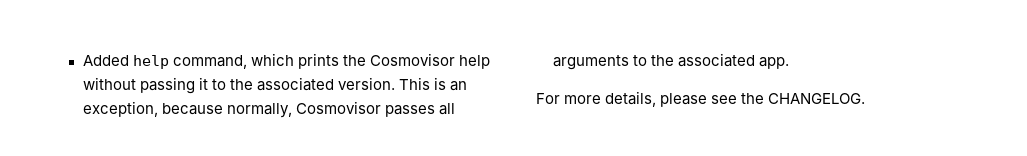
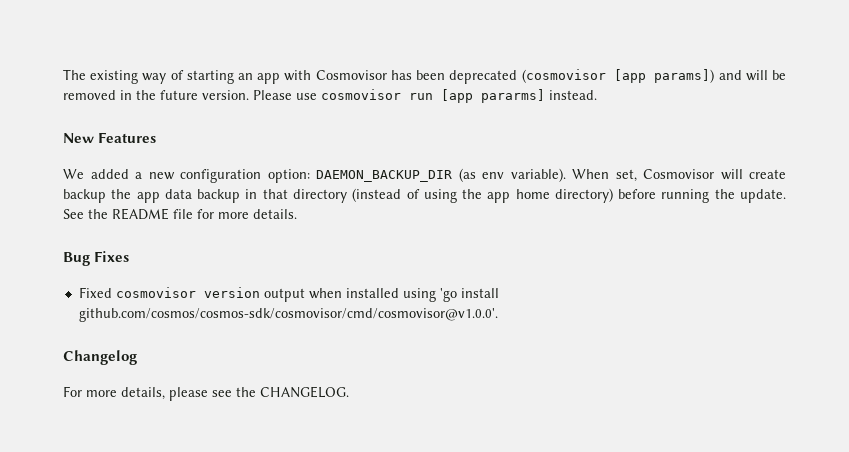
- Added help command, which prints the Cosmovisor help without passing it to the associated version. This is an exception, because normally, Cosmovisor passes all arguments to the associated app.
+ The existing way of starting an app with Cosmovisor has been deprecated (cosmovisor [app params]) and will be removed in the future version. Please use cosmovisor run [app pararms] instead.
+ New Features
+ We added a new configuration option: DAEMON_BACKUP_DIR (as env variable). When set, Cosmovisor will create backup the app data backup in that directory (instead of using the app home directory) before running the update. See the README file for more details.
+ Bug Fixes
+ Fixed cosmovisor version output when installed using 'go install github.com/cosmos/cosmos-sdk/cosmovisor/cmd/cosmovisor@v1.0.0'.
+ Changelog

